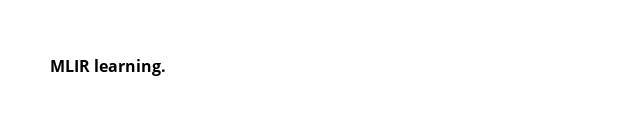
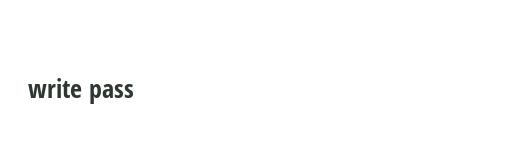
- MLIR learning.
+ write pass

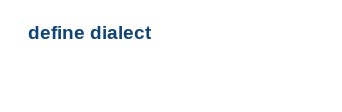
- write pass
+ define dialect

